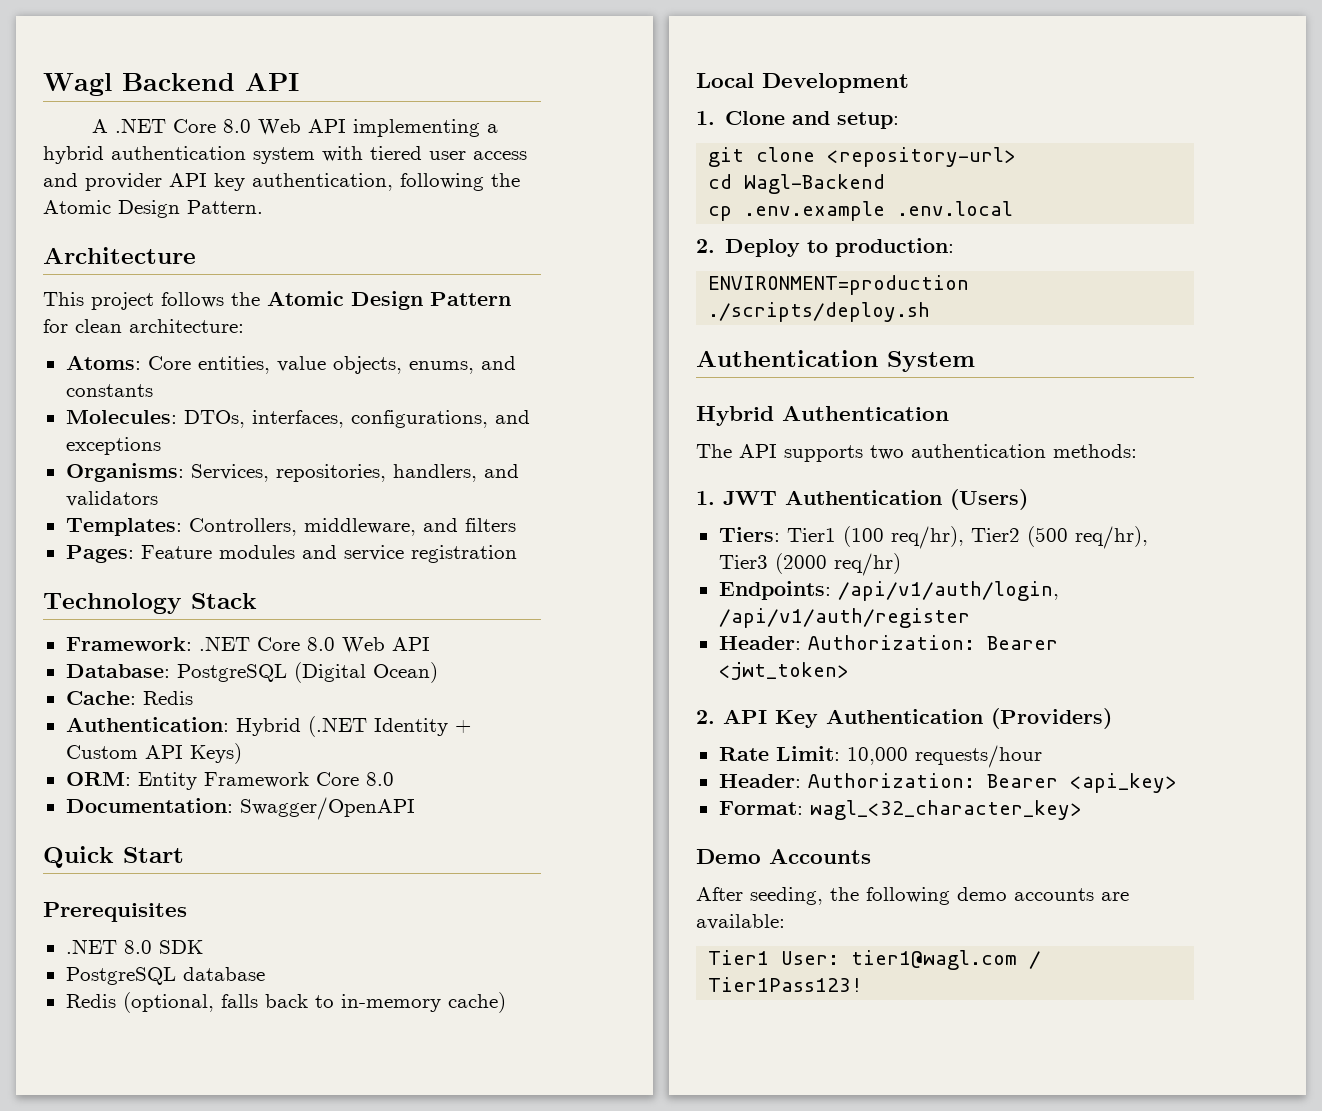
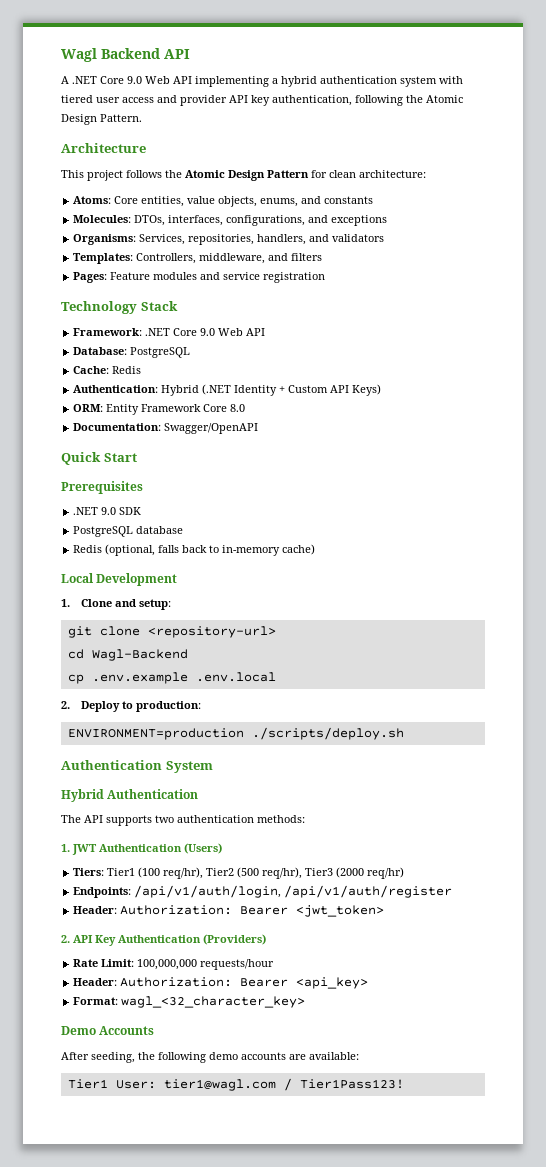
- A .NET Core 8.0 Web API implementing a hybrid authentication system with tiered user access and provider API key authentication, following the Atomic Design Pattern.
+ A .NET Core 9.0 Web API implementing a hybrid authentication system with tiered user access and provider API key authentication, following the Atomic Design Pattern.
- Framework: .NET Core 8.0 Web API
+ Framework: .NET Core 9.0 Web API
- Database: PostgreSQL (Digital Ocean)
+ Database: PostgreSQL
- .NET 8.0 SDK
+ .NET 9.0 SDK
- Rate Limit: 10,000 requests/hour
+ Rate Limit: 100,000,000 requests/hour

